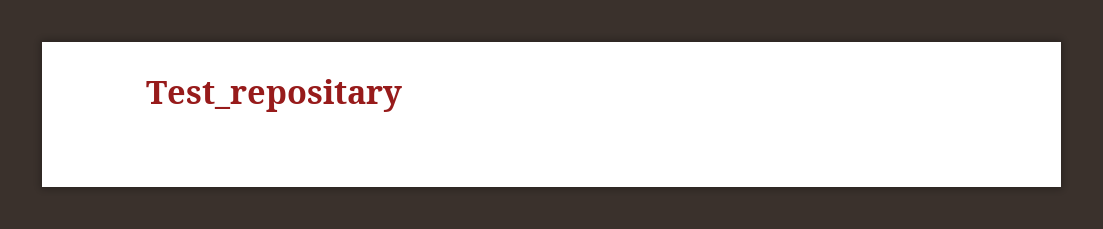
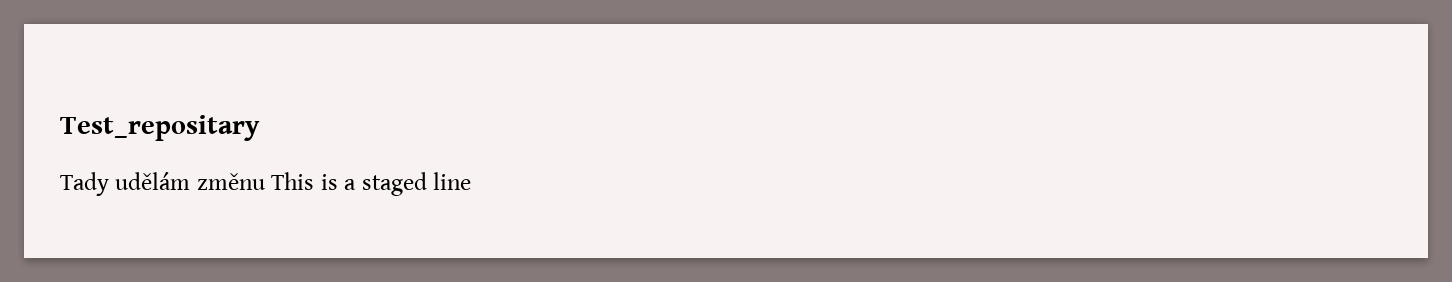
+ Tady udělám změnu This is a staged line

